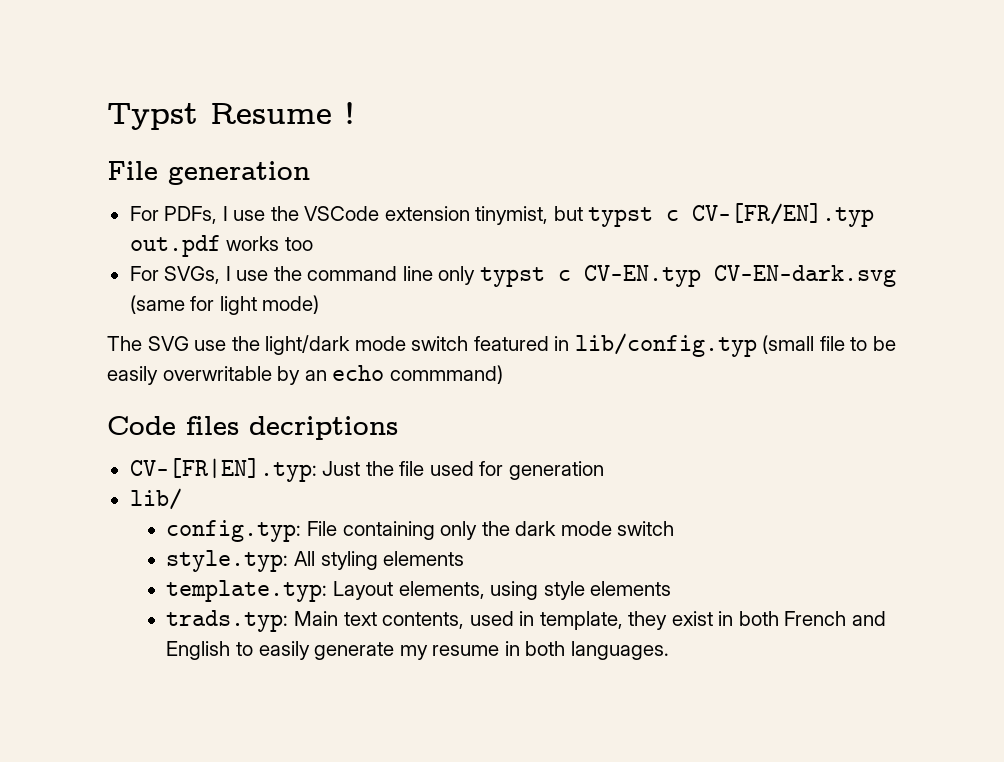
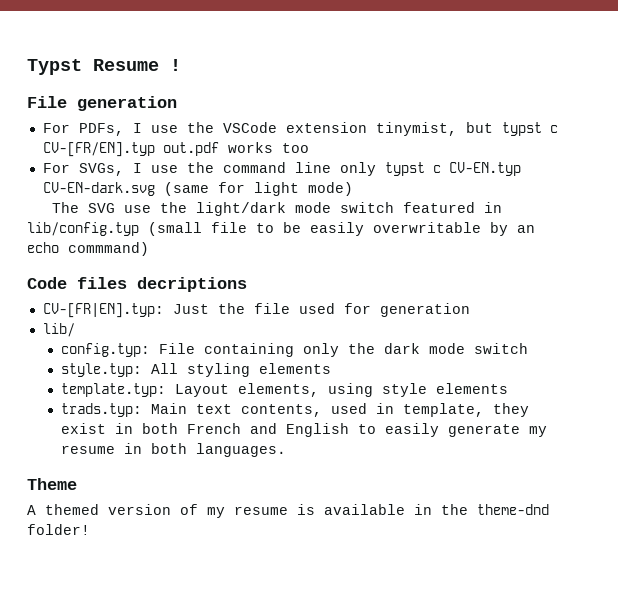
+ Theme
+ A themed version of my resume is available in the theme-dnd folder!

